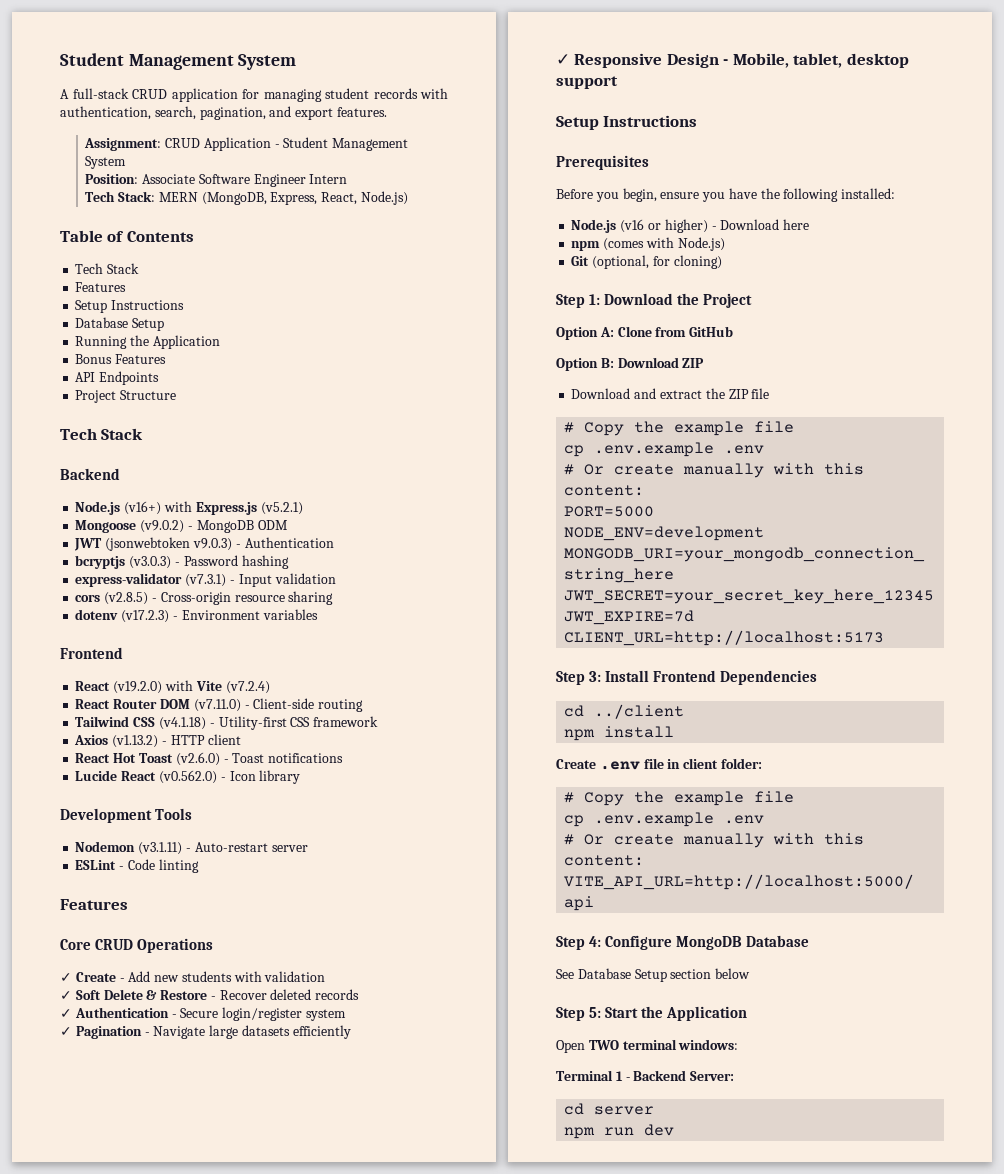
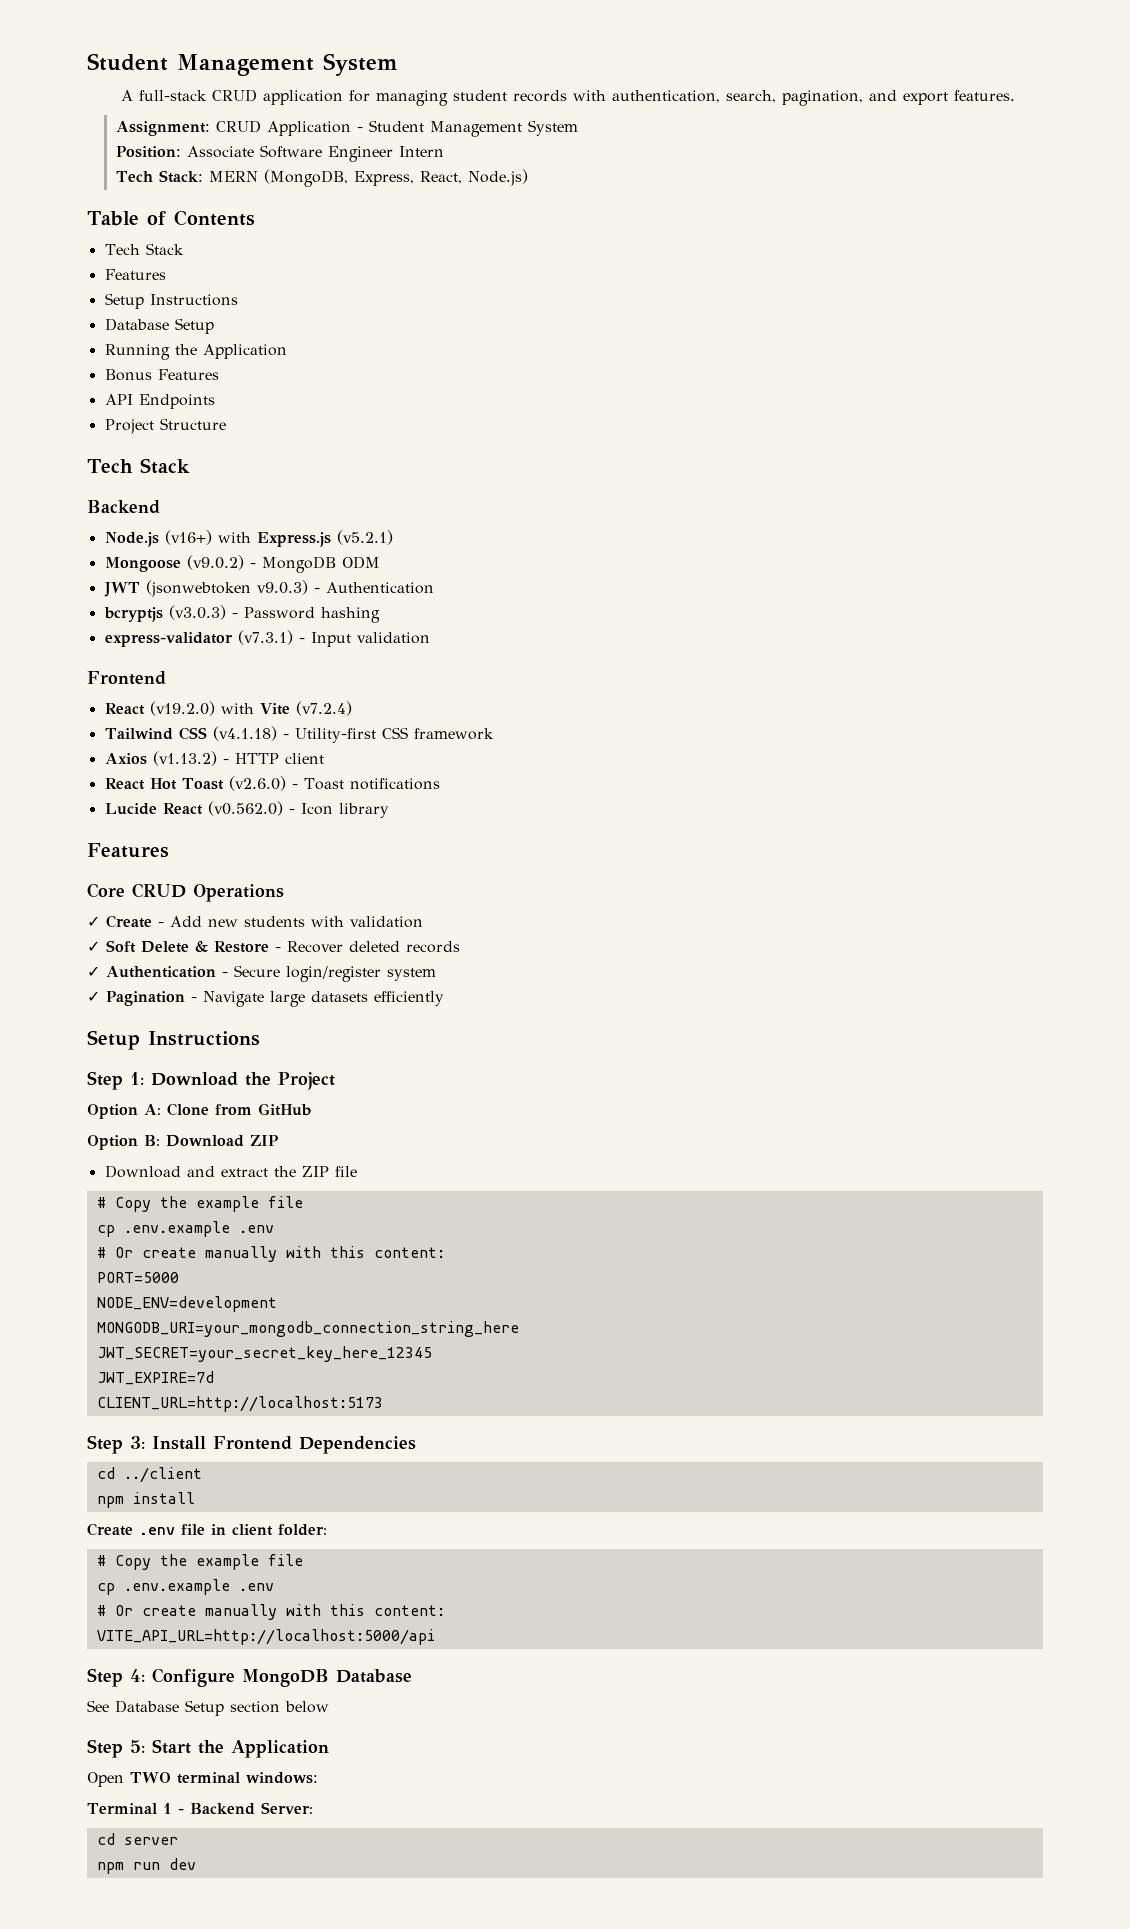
- cors (v2.8.5) - Cross-origin resource sharing
- dotenv (v17.2.3) - Environment variables
- React Router DOM (v7.11.0) - Client-side routing
- Development Tools
- Nodemon (v3.1.11) - Auto-restart server
- ESLint - Code linting
  ✓ Pagination - Navigate large datasets efficiently
- ✓ Responsive Design - Mobile, tablet, desktop support
  Setup Instructions
- Prerequisites
- Before you begin, ensure you have the following installed:
- Node.js (v16 or higher) - Download here
- npm (comes with Node.js)
- Git (optional, for cloning)

